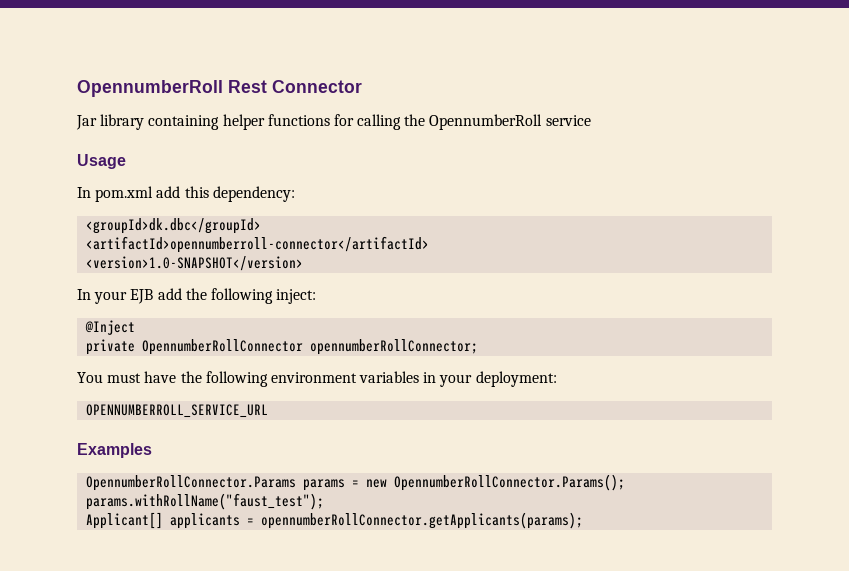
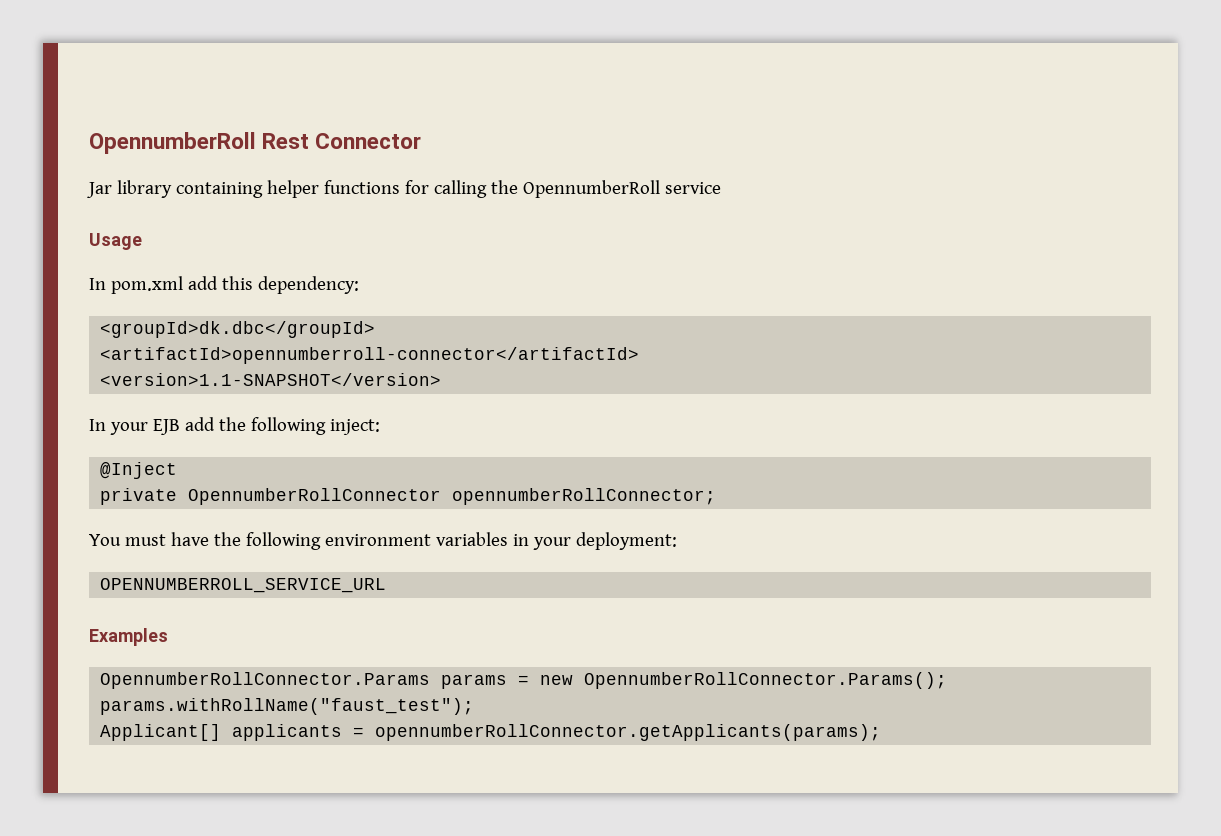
- <version>1.0-SNAPSHOT</version>
+ <version>1.1-SNAPSHOT</version>

